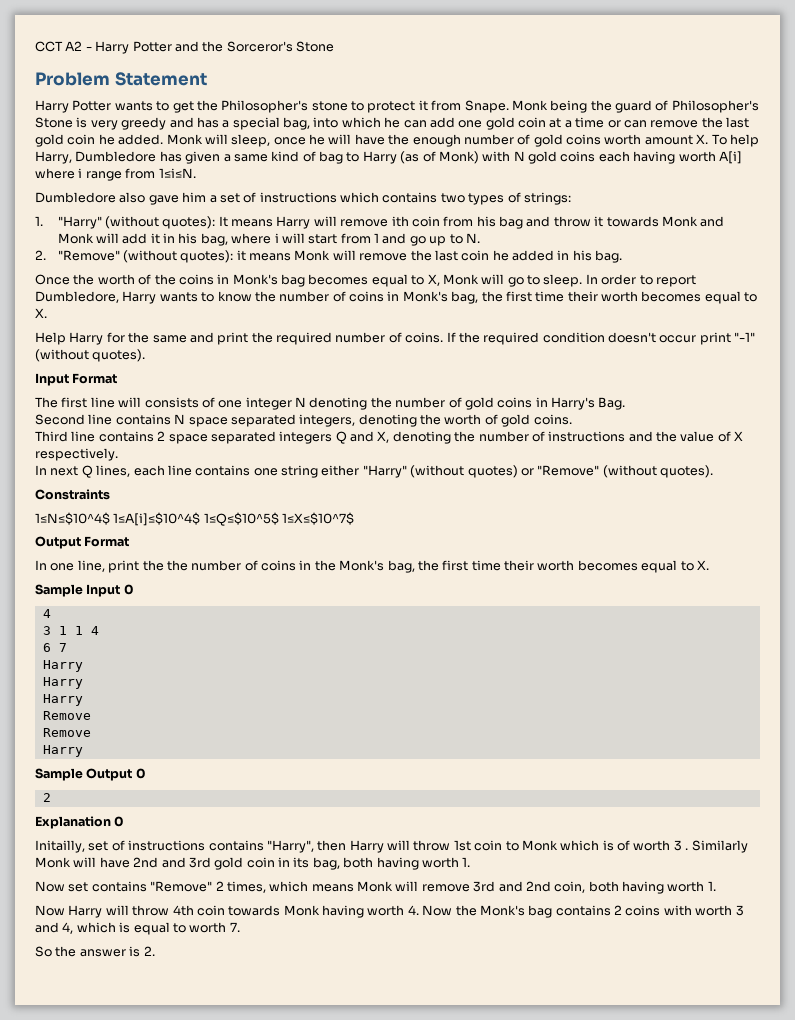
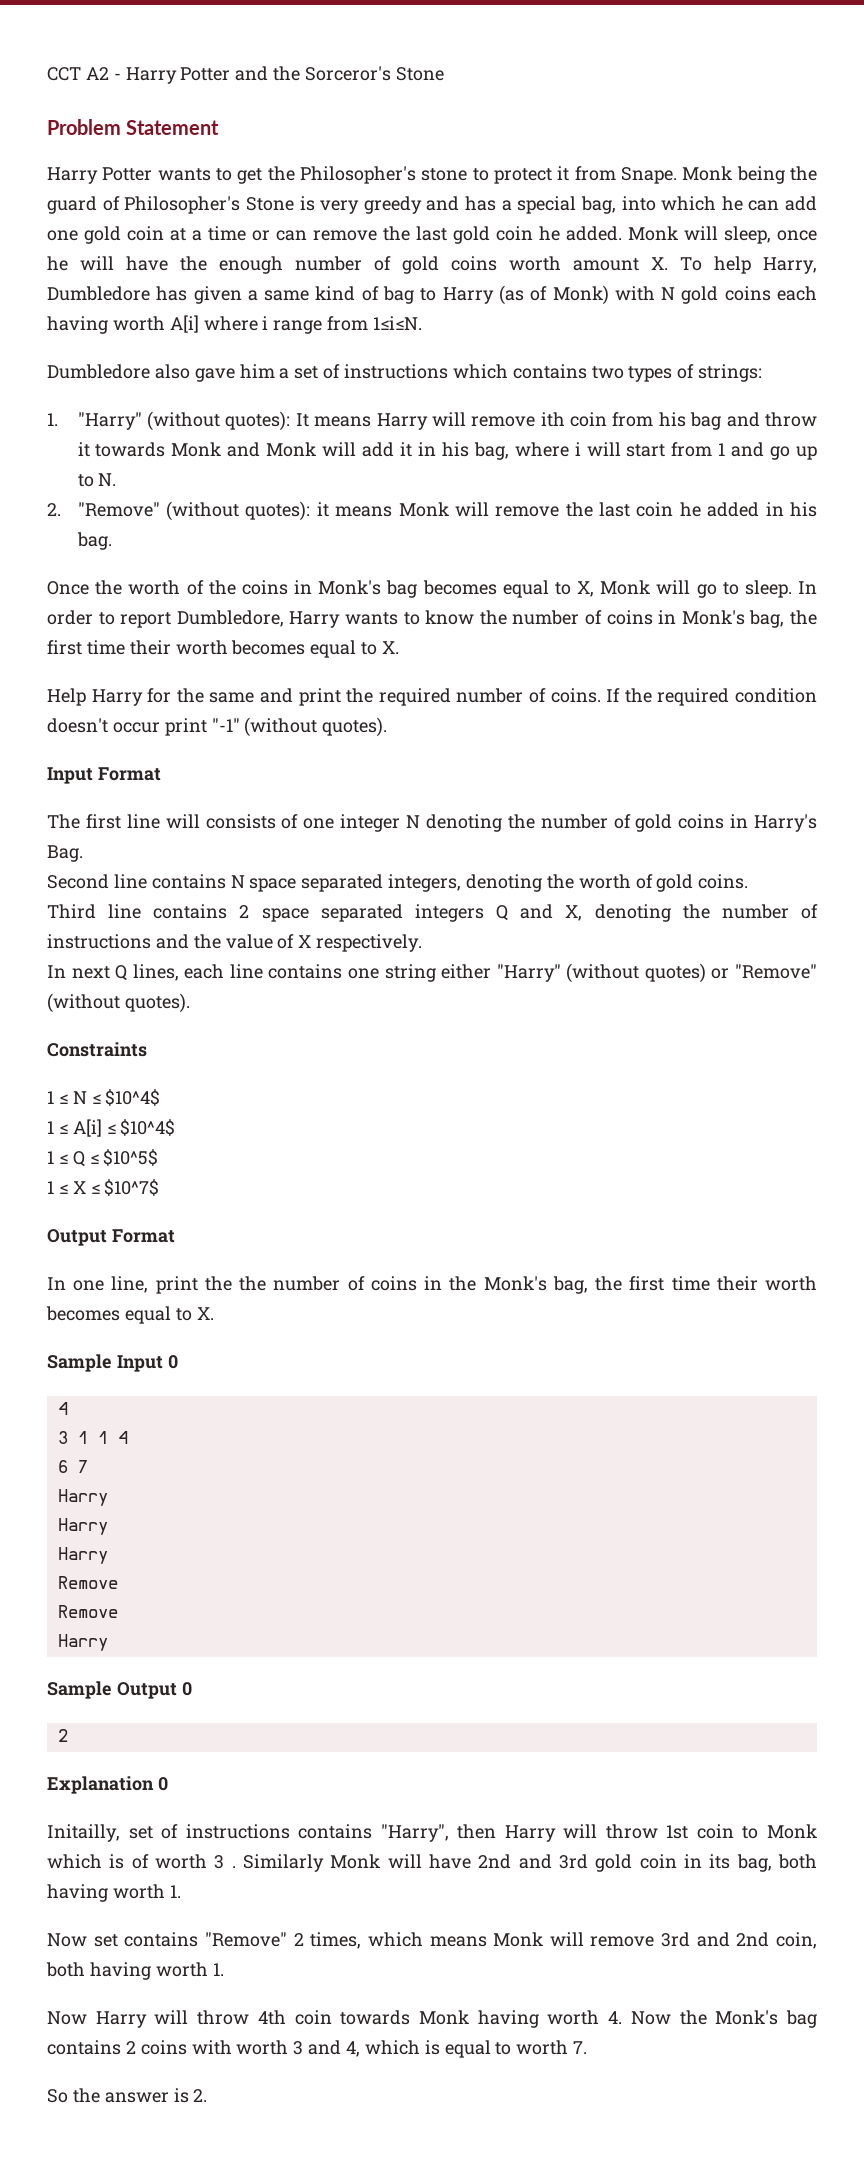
- 1≤N≤$10^4$ 1≤A[i]≤$10^4$ 1≤Q≤$10^5$ 1≤X≤$10^7$
+ 1 ≤ N ≤ $10^4$
+ 1 ≤ A[i] ≤ $10^4$
+ 1 ≤ Q ≤ $10^5$
+ 1 ≤ X ≤ $10^7$

